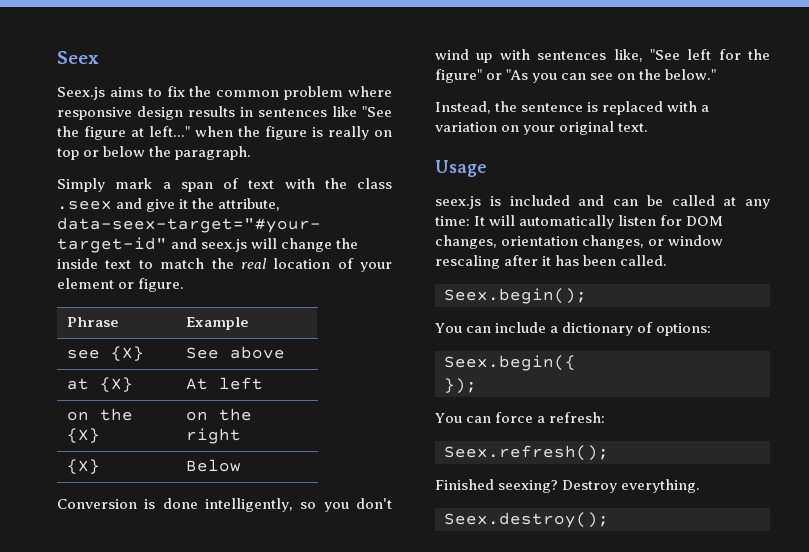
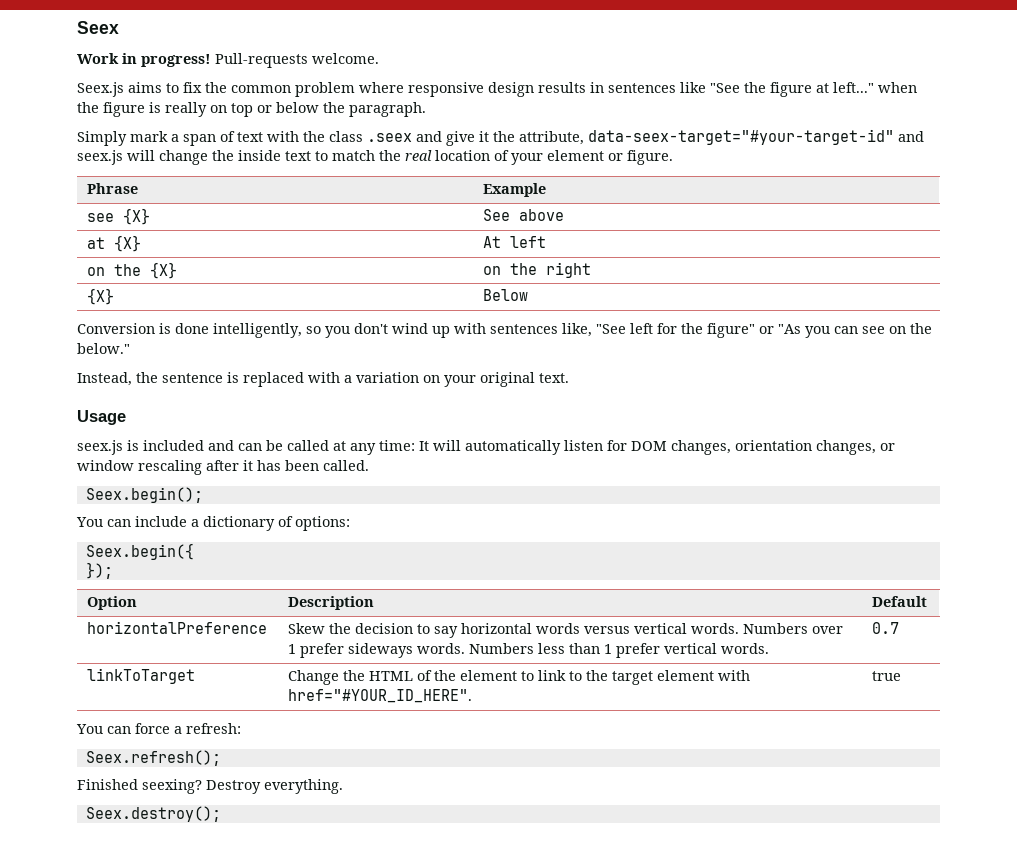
+ Work in progress! Pull-requests welcome.
+ Option | Description | Default
+ horizontalPreference | Skew the decision to say horizontal words versus vertical words. Numbers over 1 prefer sideways words. Numbers less than 1 prefer vertical words. | 0.7
+ linkToTarget | Change the HTML of the element to link to the target element with href="#YOUR_ID_HERE". | true

